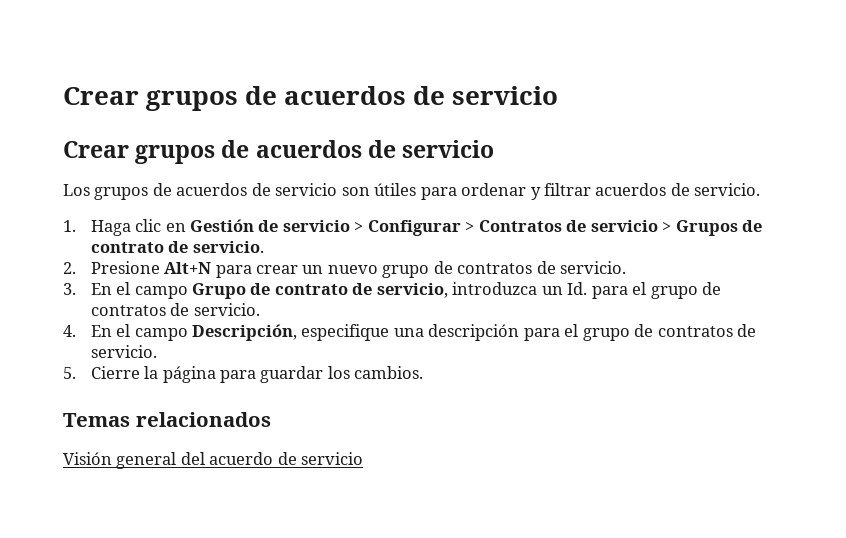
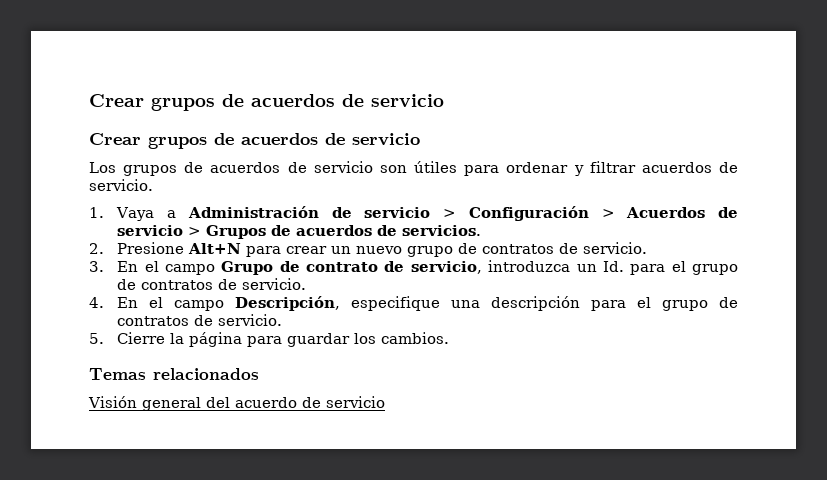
- 1. Haga clic en Gestión de servicio > Configurar > Contratos de servicio > Grupos de contrato de servicio.
+ 1. Vaya a Administración de servicio > Configuración > Acuerdos de servicio > Grupos de acuerdos de servicios.

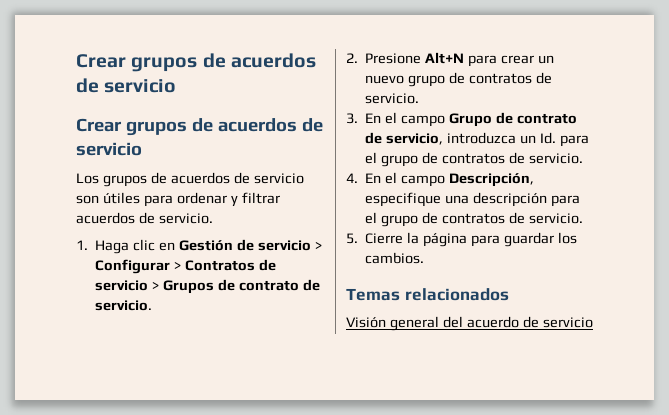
- 1. Vaya a Administración de servicio > Configuración > Acuerdos de servicio > Grupos de acuerdos de servicios.
+ 1. Haga clic en Gestión de servicio > Configurar > Contratos de servicio > Grupos de contrato de servicio.

